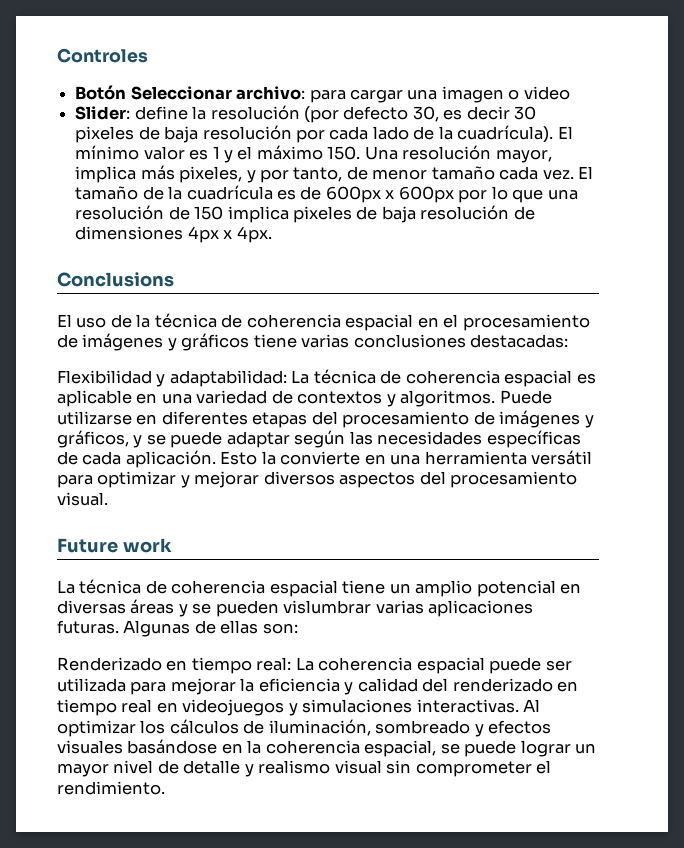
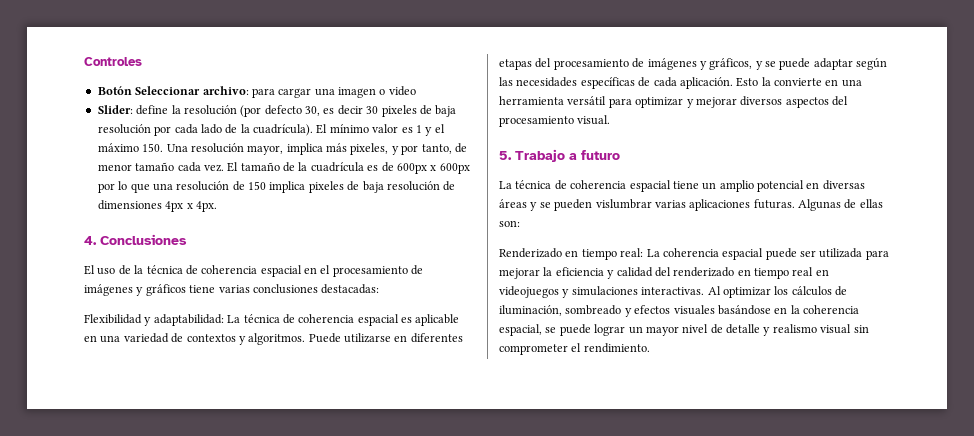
- Conclusions
+ 4. Conclusiones
- Future work
+ 5. Trabajo a futuro

